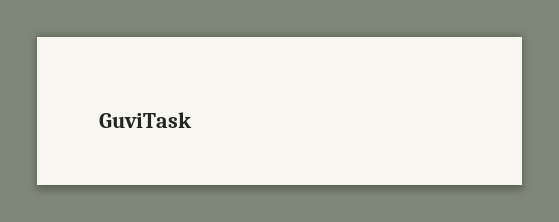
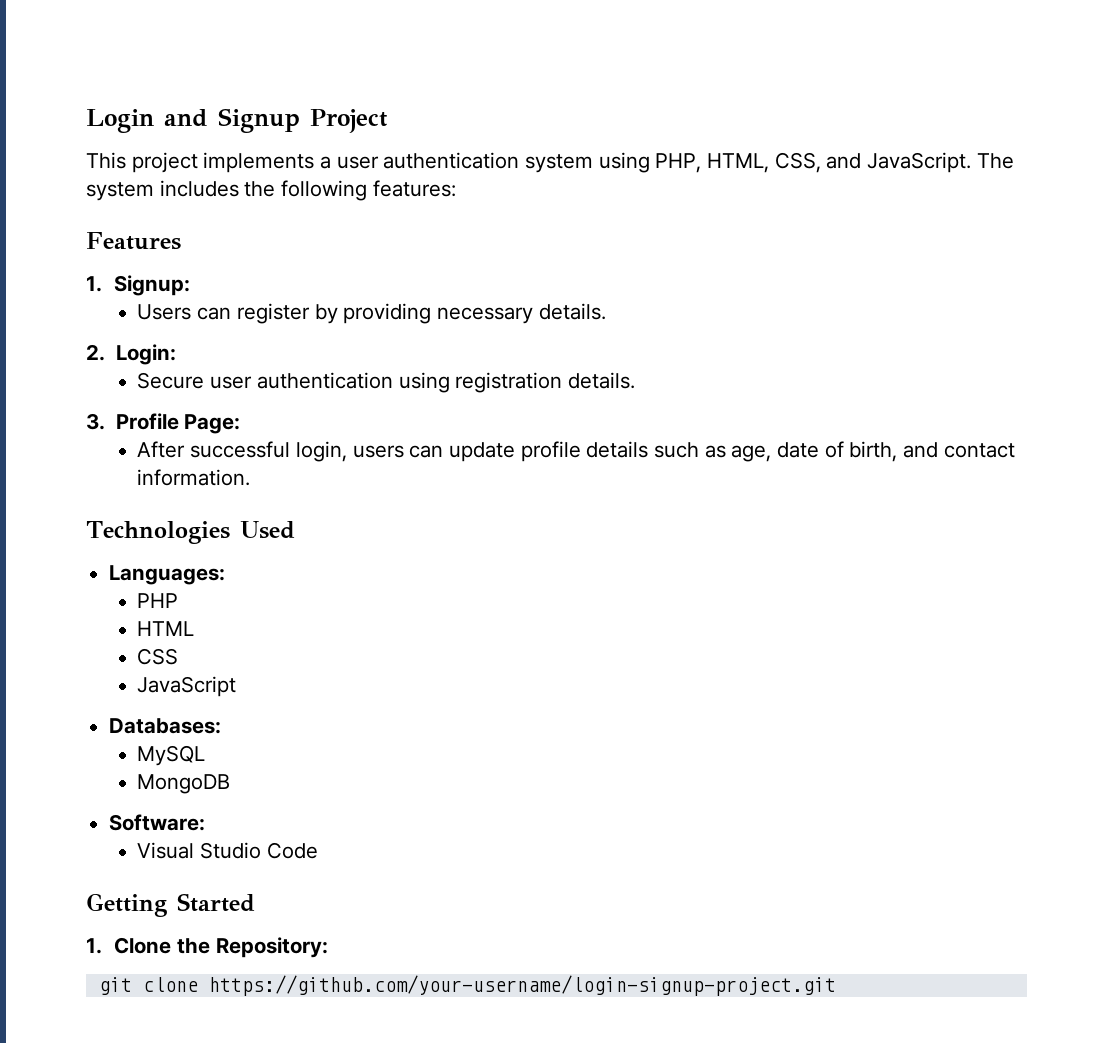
- GuviTask
+ Login and Signup Project
+ This project implements a user authentication system using PHP, HTML, CSS, and JavaScript. The system includes the following features:
+ Features
+ 1. Signup:
+ Users can register by providing necessary details.
+ 2. Login:
+ Secure user authentication using registration details.
+ 3. Profile Page:
+ After successful login, users can update profile details such as age, date of birth, and contact information.
+ Technologies Used
+ Languages:
+ PHP
+ HTML
+ CSS
+ JavaScript
+ Databases:
+ MySQL
+ MongoDB
+ Software:
+ Visual Studio Code
+ Getting Started
+ 1. Clone the Repository:
+ git clone https://github.com/your-username/login-signup-project.git

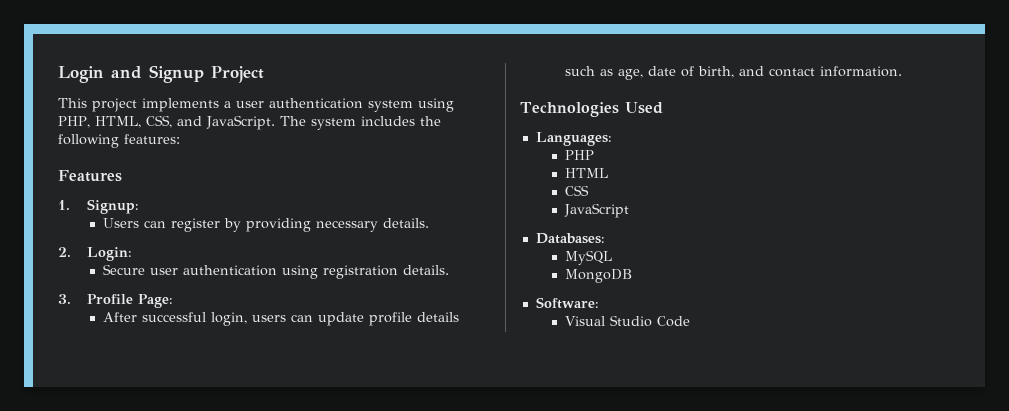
- Getting Started
- 1. Clone the Repository:
- git clone https://github.com/your-username/login-signup-project.git

